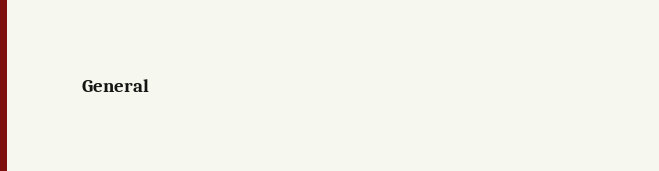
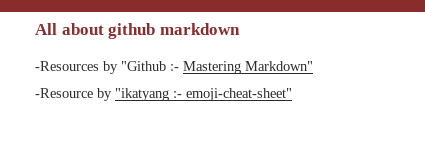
- General
+ All about github markdown
+ -Resources by "Github :- Mastering Markdown"
+ -Resource by "ikatyang :- emoji-cheat-sheet"

